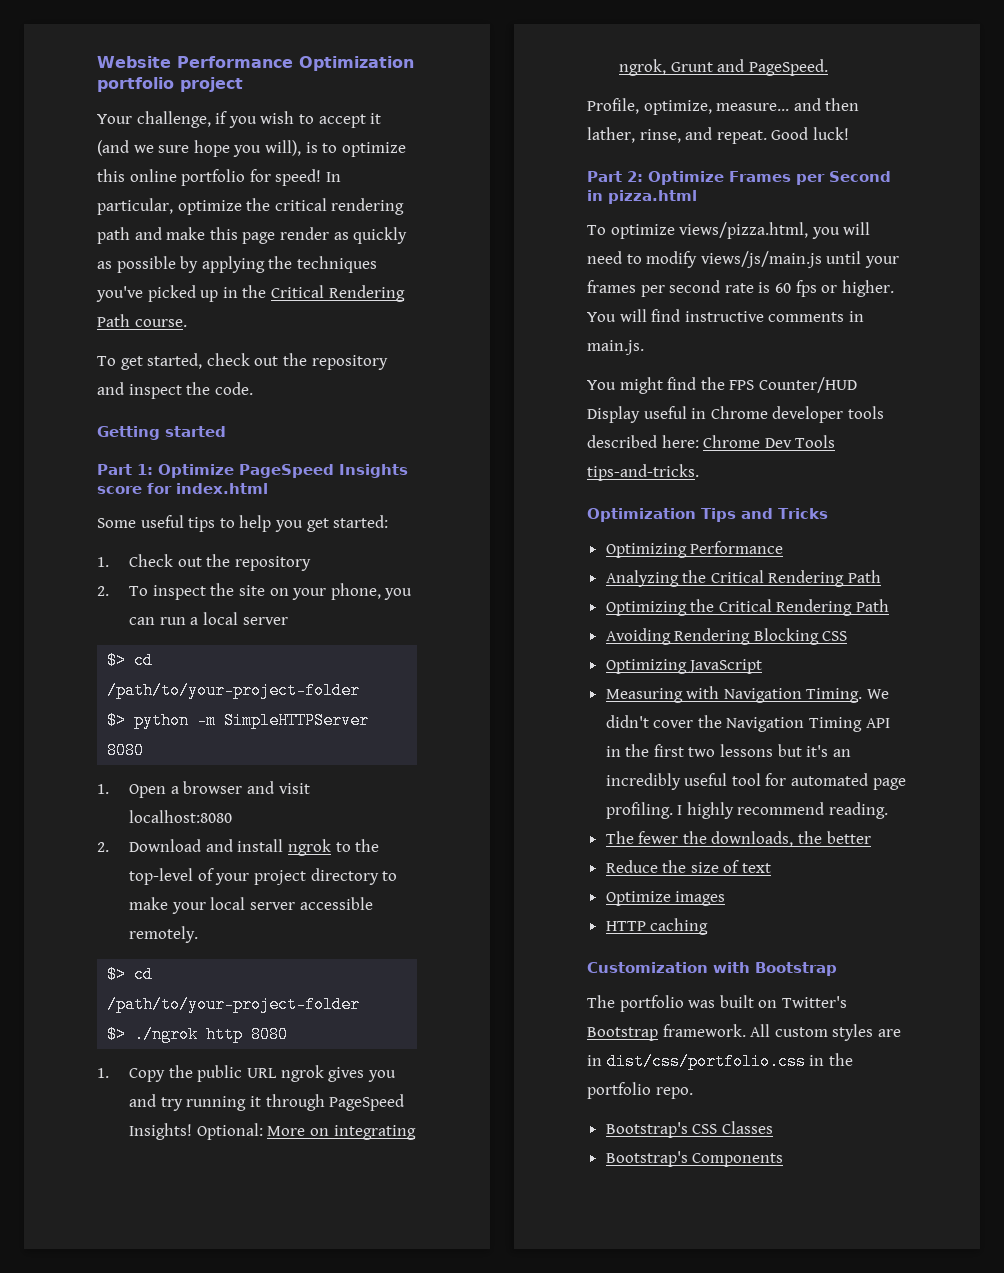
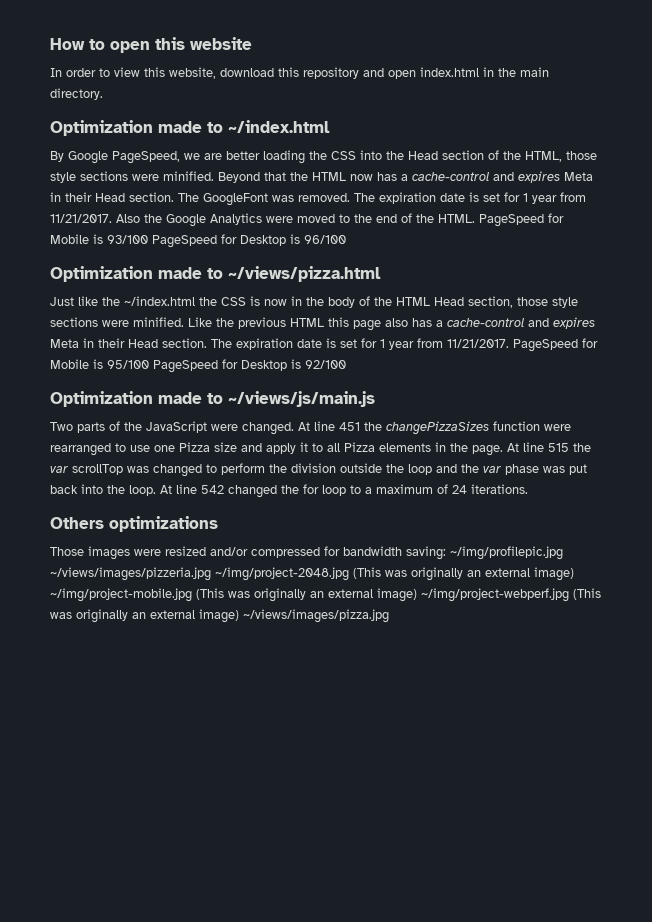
- Website Performance Optimization portfolio project
- Your challenge, if you wish to accept it (and we sure hope you will), is to optimize this online portfolio for speed! In particular, optimize the critical rendering path and make this page render as quickly as possible by applying the techniques you've picked up in the Critical Rendering Path course.
- To get started, check out the repository and inspect the code.
- Getting started
- Part 1: Optimize PageSpeed Insights score for index.html
- Some useful tips to help you get started:
- 1. Check out the repository
- 2. To inspect the site on your phone, you can run a local server
- $> cd /path/to/your-project-folder
- $> python -m SimpleHTTPServer 8080
- 1. Open a browser and visit localhost:8080
- 2. Download and install ngrok to the top-level of your project directory to make your local server accessible remotely.
- $> cd /path/to/your-project-folder
- $> ./ngrok http 8080
- 1. Copy the public URL ngrok gives you and try running it through PageSpeed Insights! Optional: More on integrating ngrok, Grunt and PageSpeed.
- Profile, optimize, measure... and then lather, rinse, and repeat. Good luck!
- Part 2: Optimize Frames per Second in pizza.html
- To optimize views/pizza.html, you will need to modify views/js/main.js until your frames per second rate is 60 fps or higher. You will find instructive comments in main.js.
- You might find the FPS Counter/HUD Display useful in Chrome developer tools described here: Chrome Dev Tools tips-and-tricks.
- Optimization Tips and Tricks
- Optimizing Performance
- Analyzing the Critical Rendering Path
- Optimizing the Critical Rendering Path
- Avoiding Rendering Blocking CSS
- Optimizing JavaScript
- Measuring with Navigation Timing. We didn't cover the Navigation Timing API in the first two lessons but it's an incredibly useful tool for automated page profiling. I highly recommend reading.
- The fewer the downloads, the better
- Reduce the size of text
- Optimize images
- HTTP caching
- Customization with Bootstrap
- The portfolio was built on Twitter's Bootstrap framework. All custom styles are in dist/css/portfolio.css in the portfolio repo.
- Bootstrap's CSS Classes
- Bootstrap's Components
+ How to open this website
+ In order to view this website, download this repository and open index.html in the main directory.
+ Optimization made to ~/index.html
+ By Google PageSpeed, we are better loading the CSS into the Head section of the HTML, those style sections were minified. Beyond that the HTML now has a cache-control and expires Meta in their Head section. The GoogleFont was removed. The expiration date is set for 1 year from 11/21/2017. Also the Google Analytics were moved to the end of the HTML. PageSpeed for Mobile is 93/100 PageSpeed for Desktop is 96/100
+ Optimization made to ~/views/pizza.html
+ Just like the ~/index.html the CSS is now in the body of the HTML Head section, those style sections were minified. Like the previous HTML this page also has a cache-control and expires Meta in their Head section. The expiration date is set for 1 year from 11/21/2017. PageSpeed for Mobile is 95/100 PageSpeed for Desktop is 92/100
+ Optimization made to ~/views/js/main.js
+ Two parts of the JavaScript were changed. At line 451 the changePizzaSizes function were rearranged to use one Pizza size and apply it to all Pizza elements in the page. At line 515 the var scrollTop was changed to perform the division outside the loop and the var phase was put back into the loop. At line 542 changed the for loop to a maximum of 24 iterations.
+ Others optimizations
+ Those images were resized and/or compressed for bandwidth saving: ~/img/profilepic.jpg ~/views/images/pizzeria.jpg ~/img/project-2048.jpg (This was originally an external image) ~/img/project-mobile.jpg (This was originally an external image) ~/img/project-webperf.jpg (This was originally an external image) ~/views/images/pizza.jpg

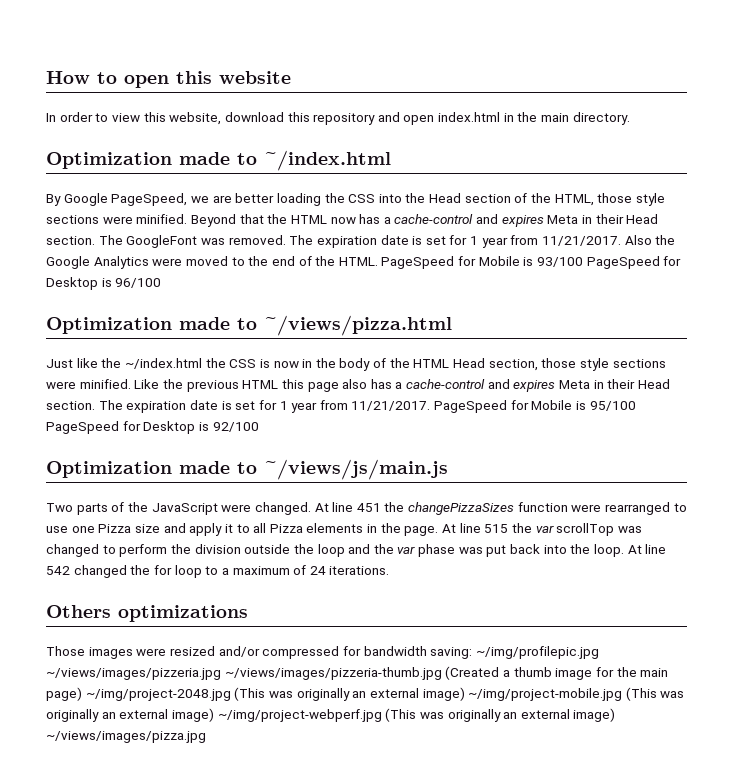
- Those images were resized and/or compressed for bandwidth saving: ~/img/profilepic.jpg ~/views/images/pizzeria.jpg ~/img/project-2048.jpg (This was originally an external image) ~/img/project-mobile.jpg (This was originally an external image) ~/img/project-webperf.jpg (This was originally an external image) ~/views/images/pizza.jpg
+ Those images were resized and/or compressed for bandwidth saving: ~/img/profilepic.jpg ~/views/images/pizzeria.jpg ~/views/images/pizzeria-thumb.jpg (Created a thumb image for the main page) ~/img/project-2048.jpg (This was originally an external image) ~/img/project-mobile.jpg (This was originally an external image) ~/img/project-webperf.jpg (This was originally an external image) ~/views/images/pizza.jpg

